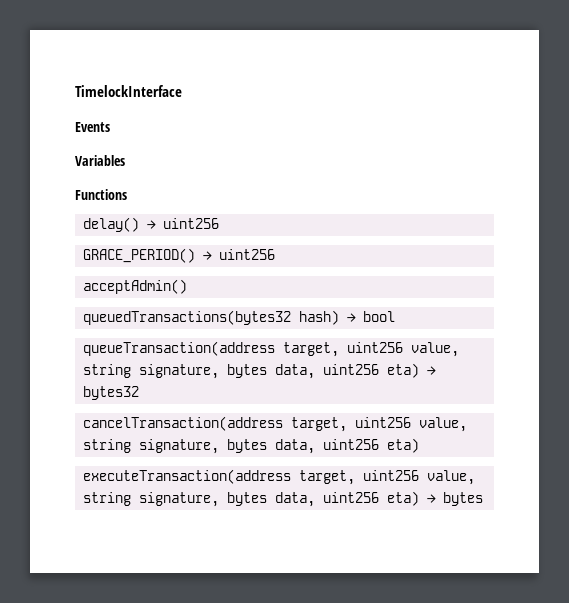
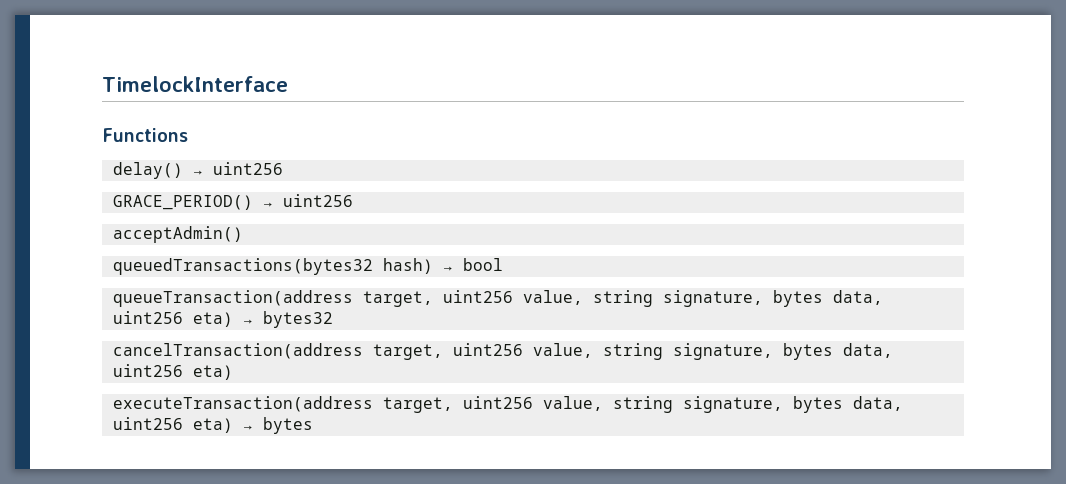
- Events
- Variables

